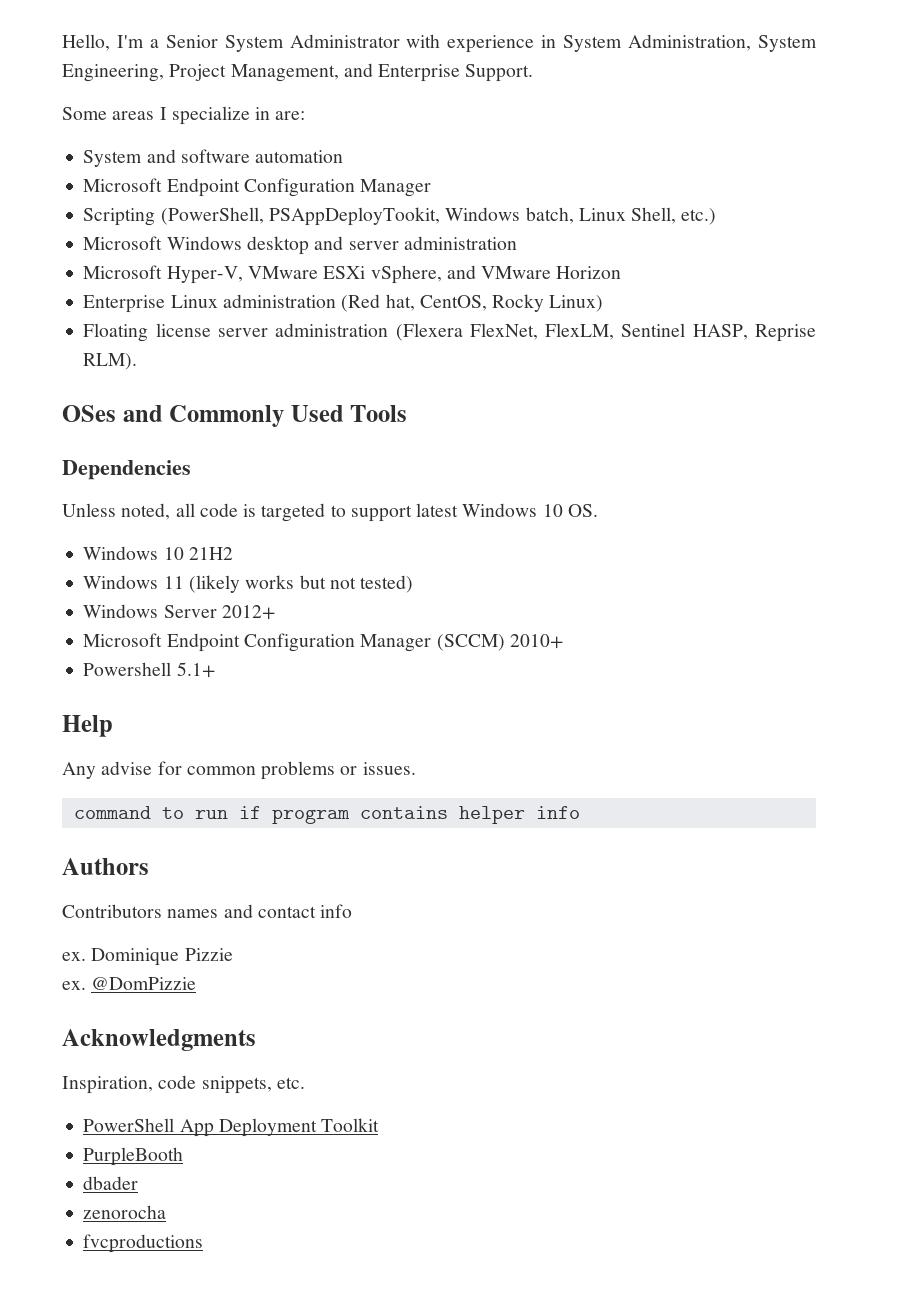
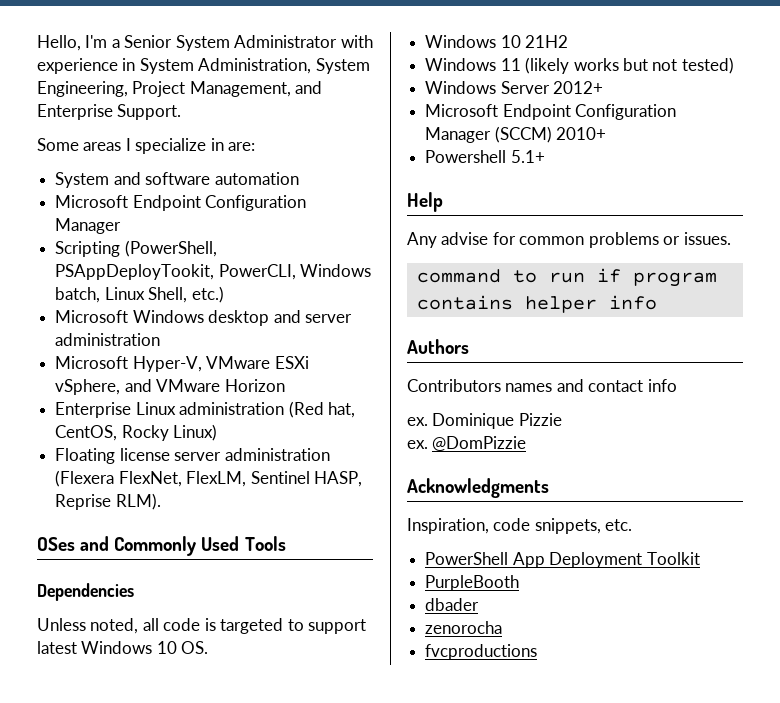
- Scripting (PowerShell, PSAppDeployTookit, Windows batch, Linux Shell, etc.)
+ Scripting (PowerShell, PSAppDeployTookit, PowerCLI, Windows batch, Linux Shell, etc.)

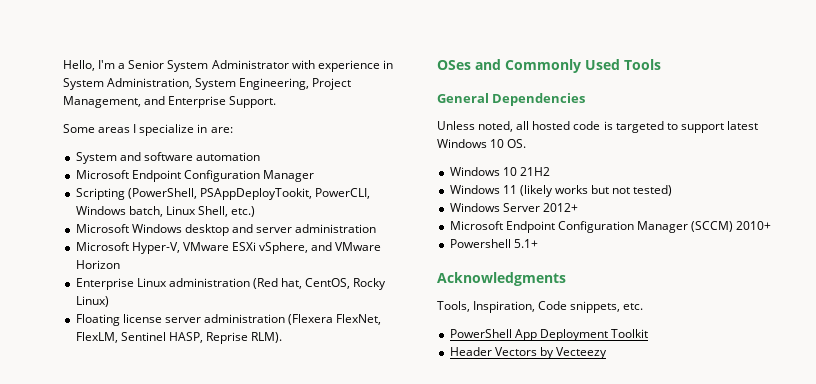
- Dependencies
+ General Dependencies
- Unless noted, all code is targeted to support latest Windows 10 OS.
+ Unless noted, all hosted code is targeted to support latest Windows 10 OS.
- Help
- Any advise for common problems or issues.
- command to run if program contains helper info
- Authors
- Contributors names and contact info
- ex. Dominique Pizzie
- ex. @DomPizzie
  Acknowledgments
- Inspiration, code snippets, etc.
+ Tools, Inspiration, Code snippets, etc.
- PurpleBooth
- dbader
- zenorocha
- fvcproductions
+ Header Vectors by Vecteezy

